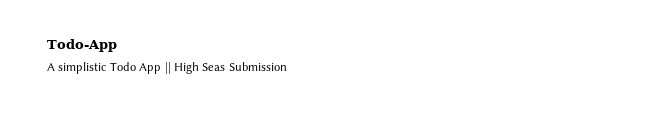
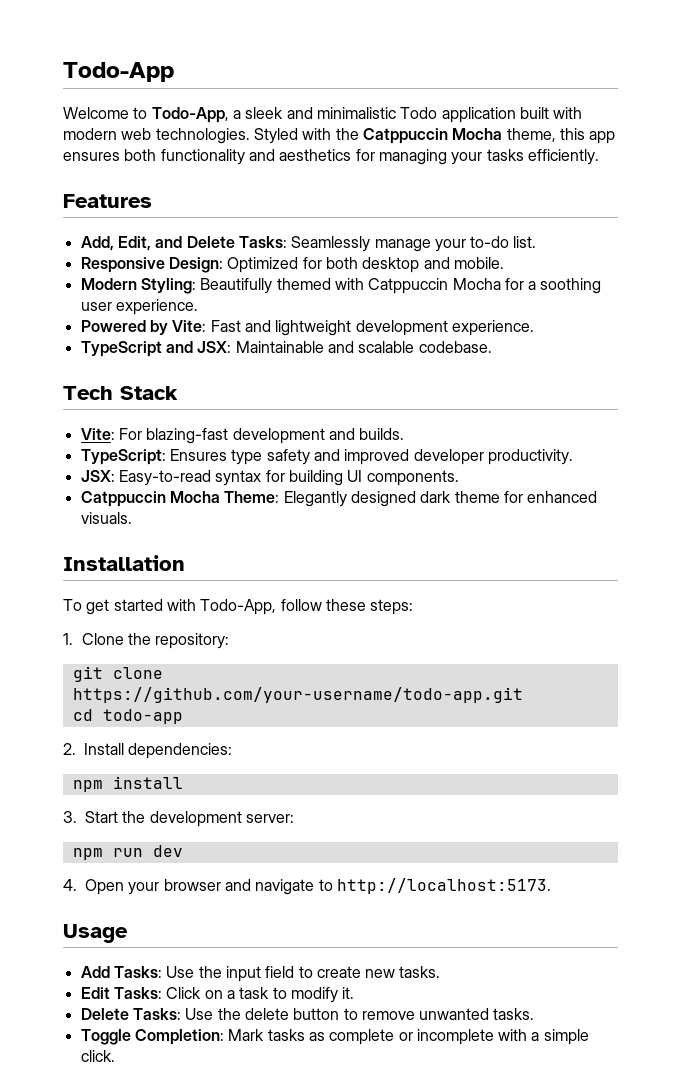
- A simplistic Todo App || High Seas Submission
+ Welcome to Todo-App, a sleek and minimalistic Todo application built with modern web technologies. Styled with the Catppuccin Mocha theme, this app ensures both functionality and aesthetics for managing your tasks efficiently.
+ Features
+ Add, Edit, and Delete Tasks: Seamlessly manage your to-do list.
+ Responsive Design: Optimized for both desktop and mobile.
+ Modern Styling: Beautifully themed with Catppuccin Mocha for a soothing user experience.
+ Powered by Vite: Fast and lightweight development experience.
+ TypeScript and JSX: Maintainable and scalable codebase.
+ Tech Stack
+ Vite: For blazing-fast development and builds.
+ TypeScript: Ensures type safety and improved developer productivity.
+ JSX: Easy-to-read syntax for building UI components.
+ Catppuccin Mocha Theme: Elegantly designed dark theme for enhanced visuals.
+ Installation
+ To get started with Todo-App, follow these steps:
+ 1. Clone the repository:
+ git clone https://github.com/your-username/todo-app.git
+ cd todo-app
+ 2. Install dependencies:
+ npm install
+ 3. Start the development server:
+ npm run dev
+ 4. Open your browser and navigate to http://localhost:5173.
+ Usage
+ Add Tasks: Use the input field to create new tasks.
+ Edit Tasks: Click on a task to modify it.
+ Delete Tasks: Use the delete button to remove unwanted tasks.
+ Toggle Completion: Mark tasks as complete or incomplete with a simple click.

